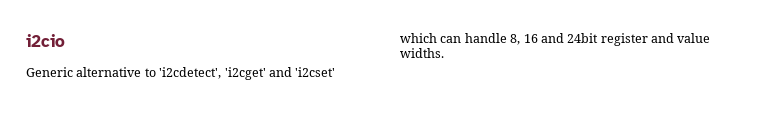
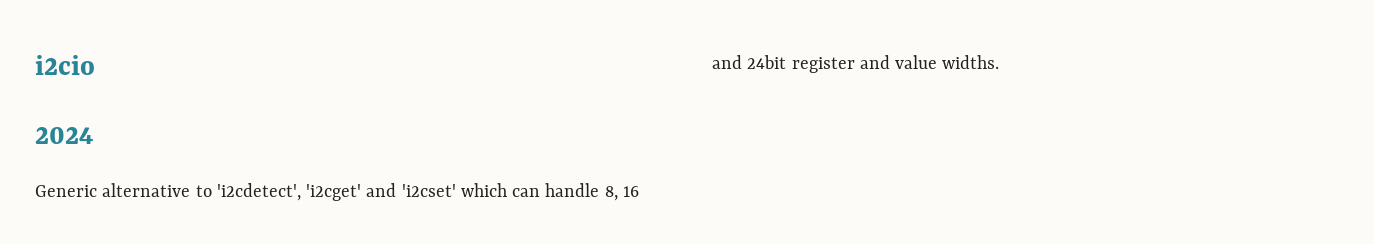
+ 2024

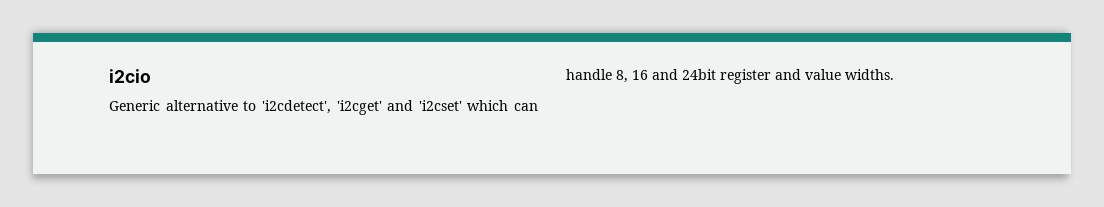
- 2024

